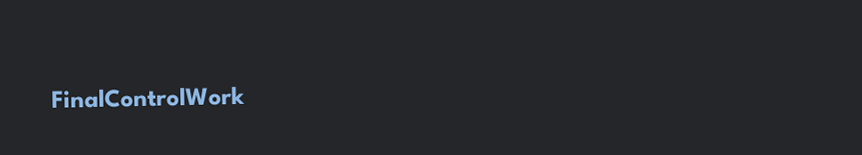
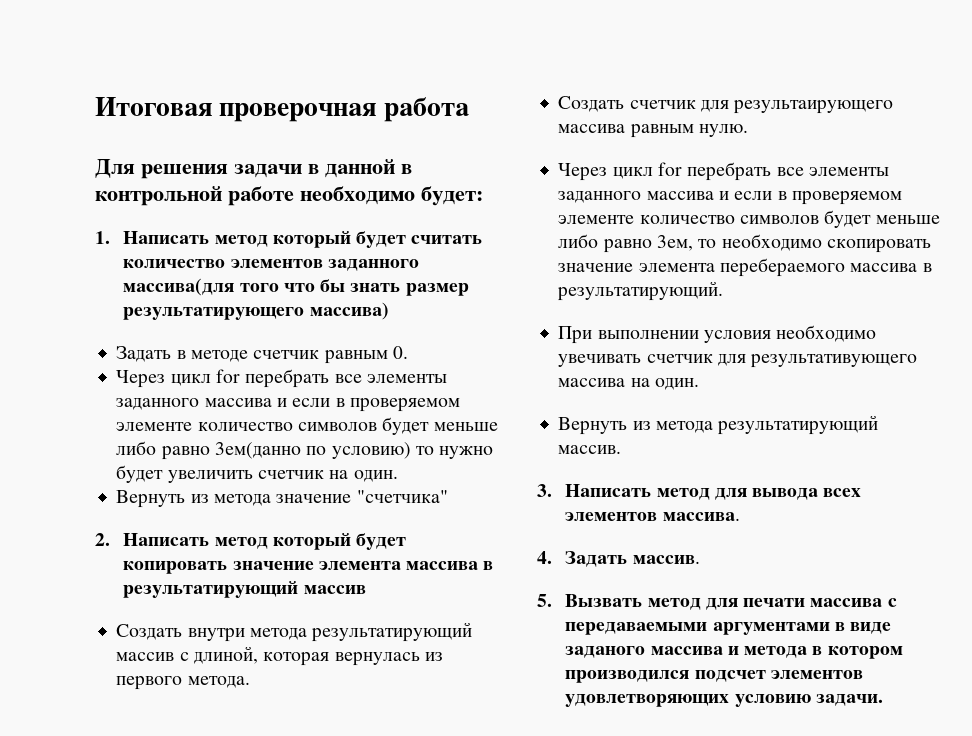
- FinalControlWork
+ Итоговая проверочная работа
+ Для решения задачи в данной в контрольной работе необходимо будет:
+ 1. Написать метод который будет считать количество элементов заданного массива(для того что бы знать размер результатирующего массива)
+ Задать в методе счетчик равным 0.
+ Через цикл for перебрать все элементы заданного массива и если в проверяемом элементе количество символов будет меньше либо равно 3ем(данно по условию) то нужно будет увеличить счетчик на один.
+ Вернуть из метода значение "счетчика"
+ 2. Написать метод который будет копировать значение элемента массива в результатирующий массив
+ Создать внутри метода результатирующий массив с длиной, которая вернулась из первого метода.
+ Cоздать счетчик для результаирующего массива равным нулю.
+ Через цикл for перебрать все элементы заданного массива и если в проверяемом элементе количество символов будет меньше либо равно 3ем, то необходимо скопировать значение элемента перебераемого массива в результатирующий.
+ При выполнении условия необходимо увечивать счетчик для результативующего массива на один.
+ Вернуть из метода результатирующий массив.
+ 3. Написать метод для вывода всех элементов массива.
+ 4. Задать массив.
+ 5. Вызвать метод для печати массива с передаваемыми аргументами в виде заданого массива и метода в котором производился подсчет элементов удовлетворяющих условию задачи.

